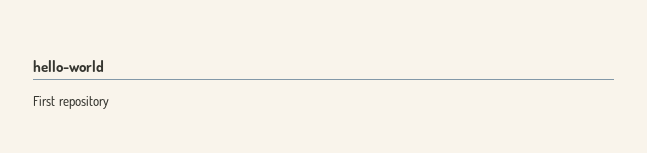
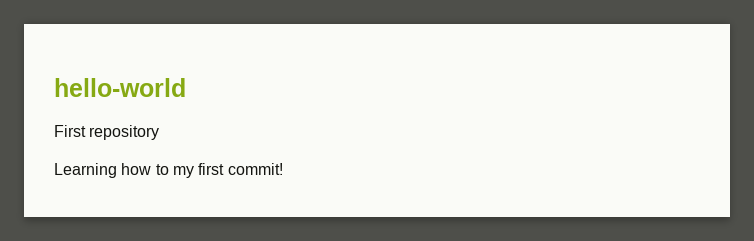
+ Learning how to my first commit!

